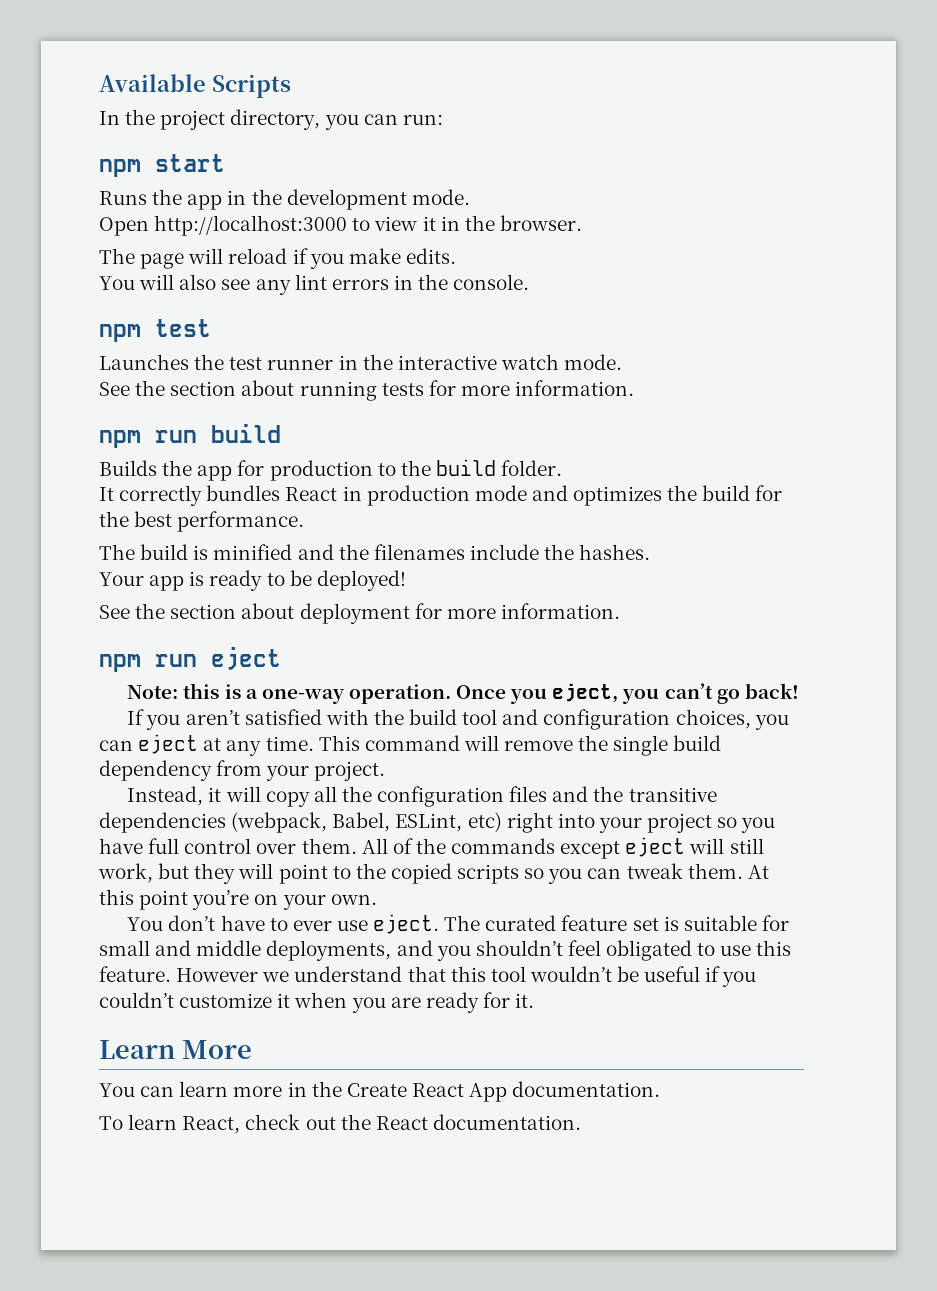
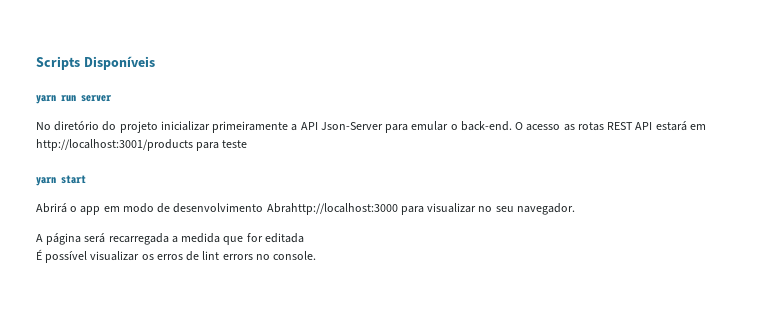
- Available Scripts
- In the project directory, you can run:
- npm start
- Runs the app in the development mode.
- Open http://localhost:3000 to view it in the browser.
- The page will reload if you make edits.
- You will also see any lint errors in the console.
- npm test
- Launches the test runner in the interactive watch mode.
- See the section about running tests for more information.
- npm run build
- Builds the app for production to the build folder.
- It correctly bundles React in production mode and optimizes the build for the best performance.
- The build is minified and the filenames include the hashes.
- Your app is ready to be deployed!
- See the section about deployment for more information.
- npm run eject
- Note: this is a one-way operation. Once you eject, you can’t go back!
- If you aren’t satisfied with the build tool and configuration choices, you can eject at any time. This command will remove the single build dependency from your project.
- Instead, it will copy all the configuration files and the transitive dependencies (webpack, Babel, ESLint, etc) right into your project so you have full control over them. All of the commands except eject will still work, but they will point to the copied scripts so you can tweak them. At this point you’re on your own.
- You don’t have to ever use eject. The curated feature set is suitable for small and middle deployments, and you shouldn’t feel obligated to use this feature. However we understand that this tool wouldn’t be useful if you couldn’t customize it when you are ready for it.
- Learn More
- You can learn more in the Create React App documentation.
- To learn React, check out the React documentation.
+ Scripts Disponíveis
+ yarn run server
+ No diretório do projeto inicializar primeiramente a API Json-Server para emular o back-end. O acesso as rotas REST API estará em http://localhost:3001/products para teste
+ yarn start
+ Abrirá o app em modo de desenvolvimento Abrahttp://localhost:3000 para visualizar no seu navegador.
+ A página será recarregada a medida que for editada
+ É possível visualizar os erros de lint errors no console.

